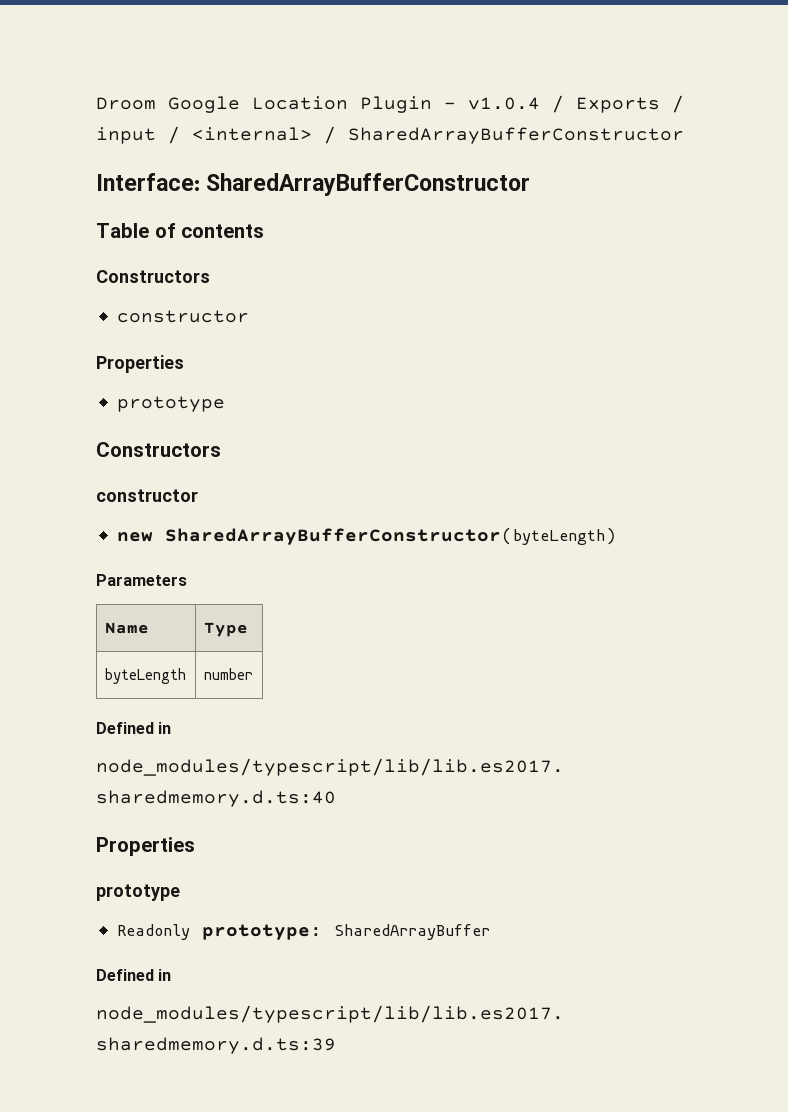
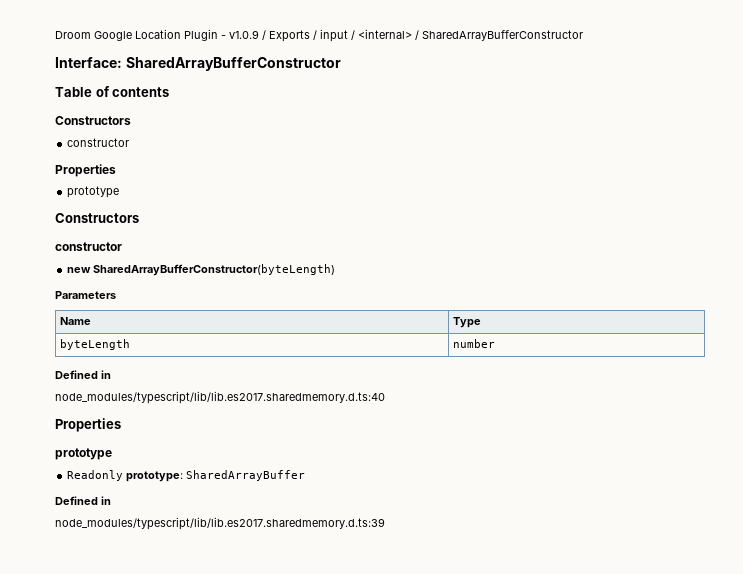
- Droom Google Location Plugin - v1.0.4 / Exports / input / <internal> / SharedArrayBufferConstructor
+ Droom Google Location Plugin - v1.0.9 / Exports / input / <internal> / SharedArrayBufferConstructor

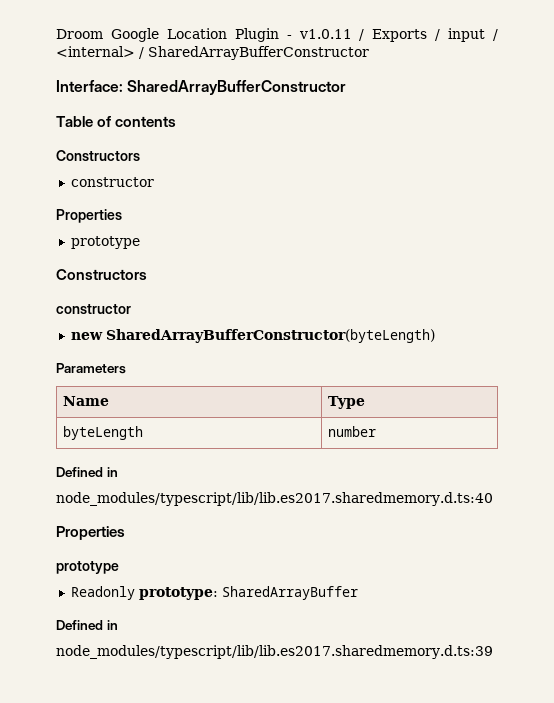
- Droom Google Location Plugin - v1.0.9 / Exports / input / <internal> / SharedArrayBufferConstructor
+ Droom Google Location Plugin - v1.0.11 / Exports / input / <internal> / SharedArrayBufferConstructor

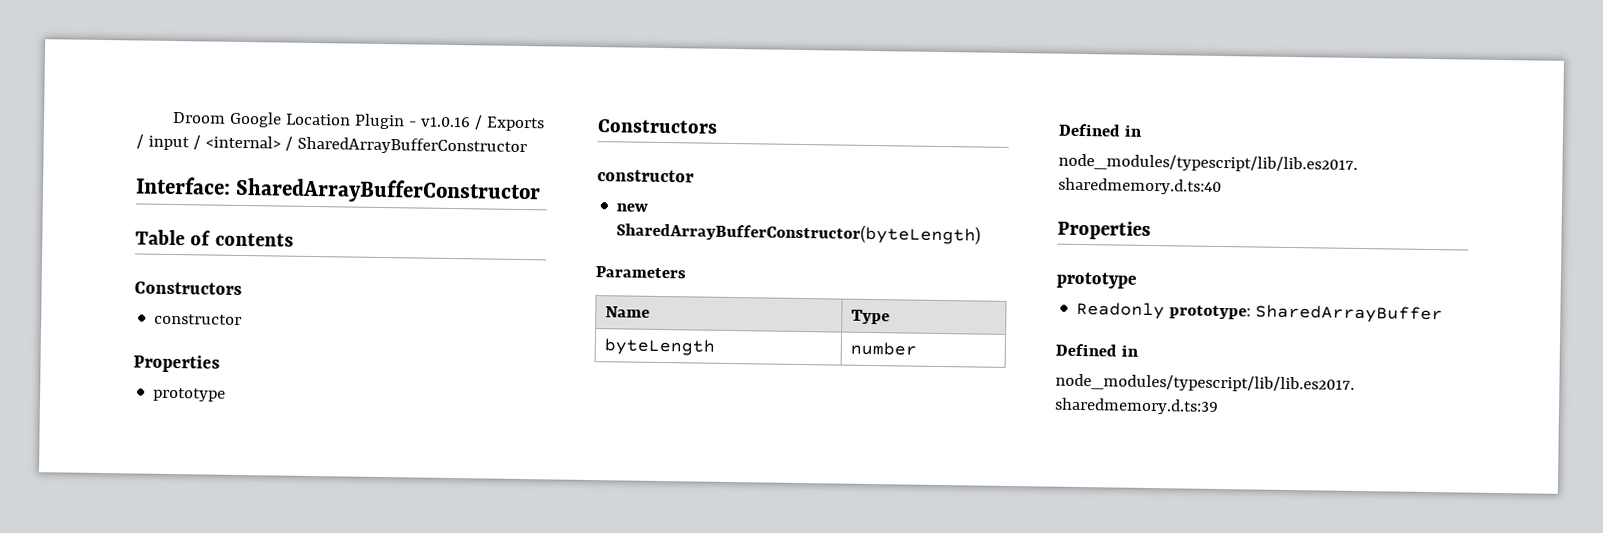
- Droom Google Location Plugin - v1.0.11 / Exports / input / <internal> / SharedArrayBufferConstructor
+ Droom Google Location Plugin - v1.0.16 / Exports / input / <internal> / SharedArrayBufferConstructor

